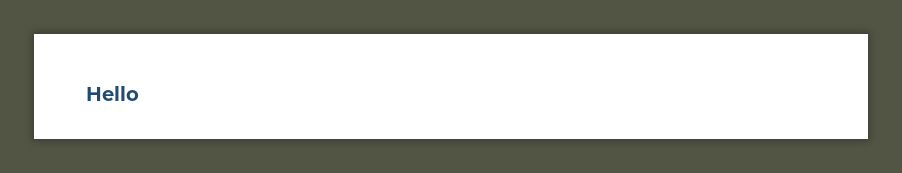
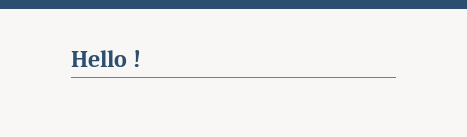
- Hello
+ Hello !

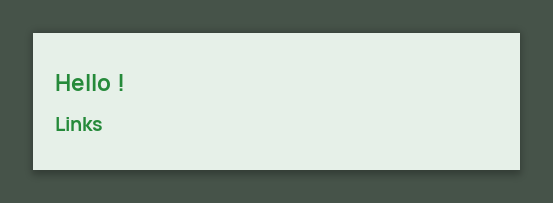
+ Links

